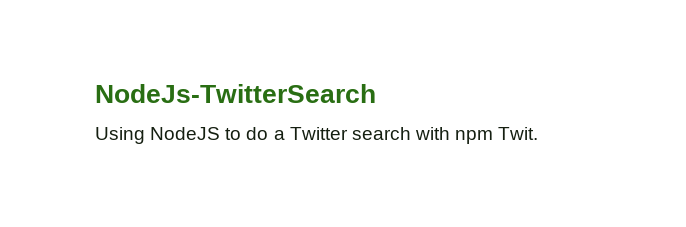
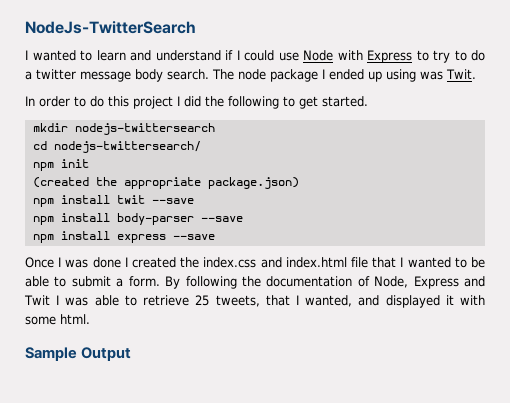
- Using NodeJS to do a Twitter search with npm Twit.
+ I wanted to learn and understand if I could use Node with Express to try to do a twitter message body search. The node package I ended up using was Twit.
+ In order to do this project I did the following to get started.
+ mkdir nodejs-twittersearch
+ cd nodejs-twittersearch/
+ npm init
+ (created the appropriate package.json)
+ npm install twit --save
+ npm install body-parser --save
+ npm install express --save
+ Once I was done I created the index.css and index.html file that I wanted to be able to submit a form. By following the documentation of Node, Express and Twit I was able to retrieve 25 tweets, that I wanted, and displayed it with some html.
+ Sample Output

